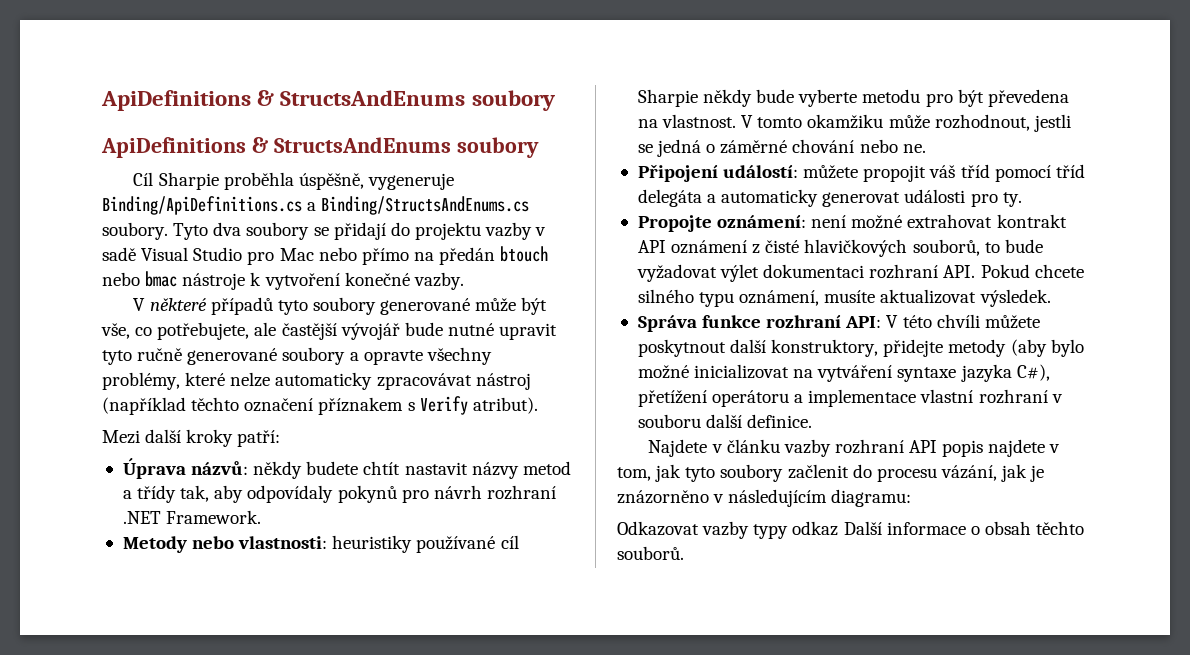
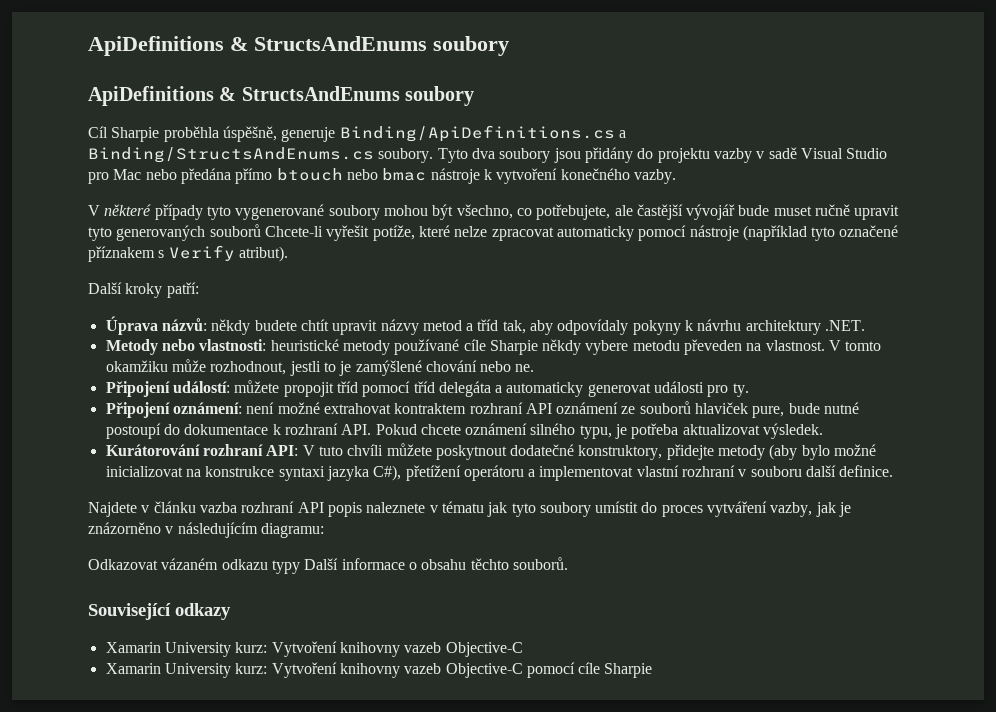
- Cíl Sharpie proběhla úspěšně, vygeneruje Binding/ApiDefinitions.cs a Binding/StructsAndEnums.cs soubory.
+ Cíl Sharpie proběhla úspěšně, generuje Binding/ApiDefinitions.cs a Binding/StructsAndEnums.cs soubory.
- Tyto dva soubory se přidají do projektu vazby v sadě Visual Studio pro Mac nebo přímo na předán btouch nebo bmac nástroje k vytvoření konečné vazby.
+ Tyto dva soubory jsou přidány do projektu vazby v sadě Visual Studio pro Mac nebo předána přímo btouch nebo bmac nástroje k vytvoření konečného vazby.
- V některé případů tyto soubory generované může být vše, co potřebujete, ale častější vývojář bude nutné upravit tyto ručně generované soubory a opravte všechny problémy, které nelze automaticky zpracovávat nástroj (například těchto označení příznakem s Verify atribut).
+ V některé případy tyto vygenerované soubory mohou být všechno, co potřebujete, ale častější vývojář bude muset ručně upravit tyto generovaných souborů Chcete-li vyřešit potíže, které nelze zpracovat automaticky pomocí nástroje (například tyto označené příznakem s Verify atribut).
- Mezi další kroky patří:
+ Další kroky patří:
- Úprava názvů: někdy budete chtít nastavit názvy metod a třídy tak, aby odpovídaly pokynů pro návrh rozhraní .NET Framework.
- Metody nebo vlastnosti: heuristiky používané cíl Sharpie někdy bude vyberte metodu pro být převedena na vlastnost.
+ Úprava názvů: někdy budete chtít upravit názvy metod a tříd tak, aby odpovídaly pokyny k návrhu architektury .NET.
+ Metody nebo vlastnosti: heuristické metody používané cíle Sharpie někdy vybere metodu převeden na vlastnost.
- V tomto okamžiku může rozhodnout, jestli se jedná o záměrné chování nebo ne.
+ V tomto okamžiku může rozhodnout, jestli to je zamýšlené chování nebo ne.
- Připojení událostí: můžete propojit váš tříd pomocí tříd delegáta a automaticky generovat události pro ty.
+ Připojení událostí: můžete propojit tříd pomocí tříd delegáta a automaticky generovat události pro ty.
- Propojte oznámení: není možné extrahovat kontrakt API oznámení z čisté hlavičkových souborů, to bude vyžadovat výlet dokumentaci rozhraní API. Pokud chcete silného typu oznámení, musíte aktualizovat výsledek.
+ Připojení oznámení: není možné extrahovat kontraktem rozhraní API oznámení ze souborů hlaviček pure, bude nutné postoupí do dokumentace k rozhraní API. Pokud chcete oznámení silného typu, je potřeba aktualizovat výsledek.
- Správa funkce rozhraní API: V této chvíli můžete poskytnout další konstruktory, přidejte metody (aby bylo možné inicializovat na vytváření syntaxe jazyka C#), přetížení operátoru a implementace vlastní rozhraní v souboru další definice.
+ Kurátorování rozhraní API: V tuto chvíli můžete poskytnout dodatečné konstruktory, přidejte metody (aby bylo možné inicializovat na konstrukce syntaxi jazyka C#), přetížení operátoru a implementovat vlastní rozhraní v souboru další definice.
- Najdete v článku vazby rozhraní API popis najdete v tom, jak tyto soubory začlenit do procesu vázání, jak je znázorněno v následujícím diagramu:
+ Najdete v článku vazba rozhraní API popis naleznete v tématu jak tyto soubory umístit do proces vytváření vazby, jak je znázorněno v následujícím diagramu:
- Odkazovat vazby typy odkaz Další informace o obsah těchto souborů.
+ Odkazovat vázaném odkazu typy Další informace o obsahu těchto souborů.
+ Související odkazy
+ Xamarin University kurz: Vytvoření knihovny vazeb Objective-C
+ Xamarin University kurz: Vytvoření knihovny vazeb Objective-C pomocí cíle Sharpie

